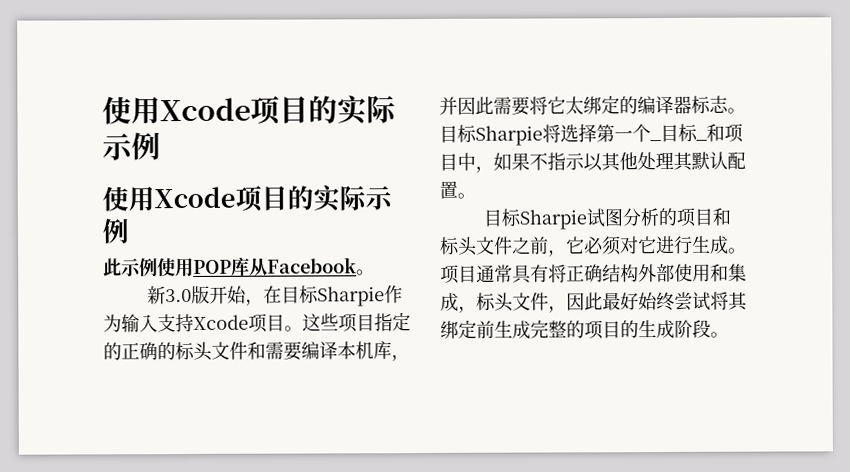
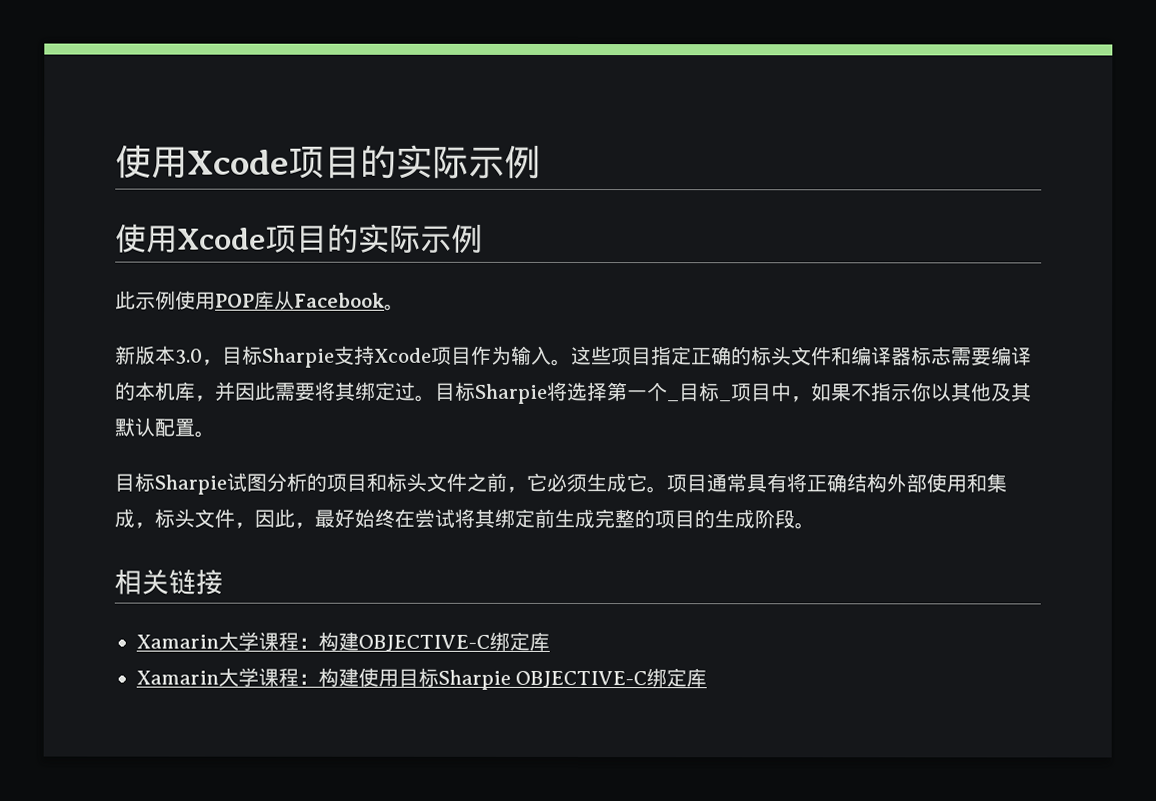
- 新3.0版开始，在目标Sharpie作为输入支持Xcode项目。
+ 新版本3.0，目标Sharpie支持Xcode项目作为输入。
- 这些项目指定的正确的标头文件和需要编译本机库，并因此需要将它太绑定的编译器标志。
+ 这些项目指定正确的标头文件和编译器标志需要编译的本机库，并因此需要将其绑定过。
- 目标Sharpie将选择第一个_目标_和项目中，如果不指示以其他处理其默认配置。
+ 目标Sharpie将选择第一个_目标_项目中，如果不指示你以其他及其默认配置。
- 目标Sharpie试图分析的项目和标头文件之前，它必须对它进行生成。
+ 目标Sharpie试图分析的项目和标头文件之前，它必须生成它。
- 项目通常具有将正确结构外部使用和集成，标头文件，因此最好始终尝试将其绑定前生成完整的项目的生成阶段。
+ 项目通常具有将正确结构外部使用和集成，标头文件，因此，最好始终在尝试将其绑定前生成完整的项目的生成阶段。
+ 相关链接
+ Xamarin大学课程：构建OBJECTIVE-C绑定库
+ Xamarin大学课程：构建使用目标Sharpie OBJECTIVE-C绑定库

